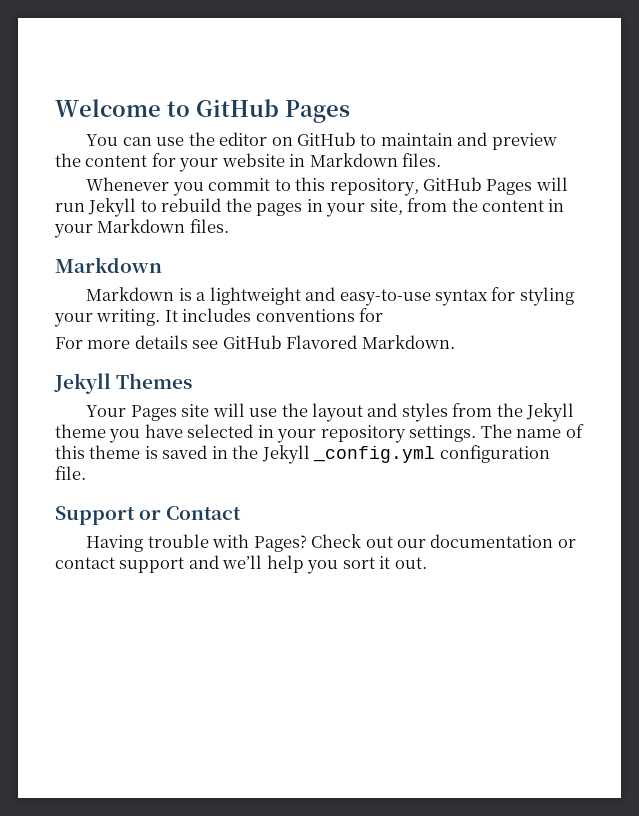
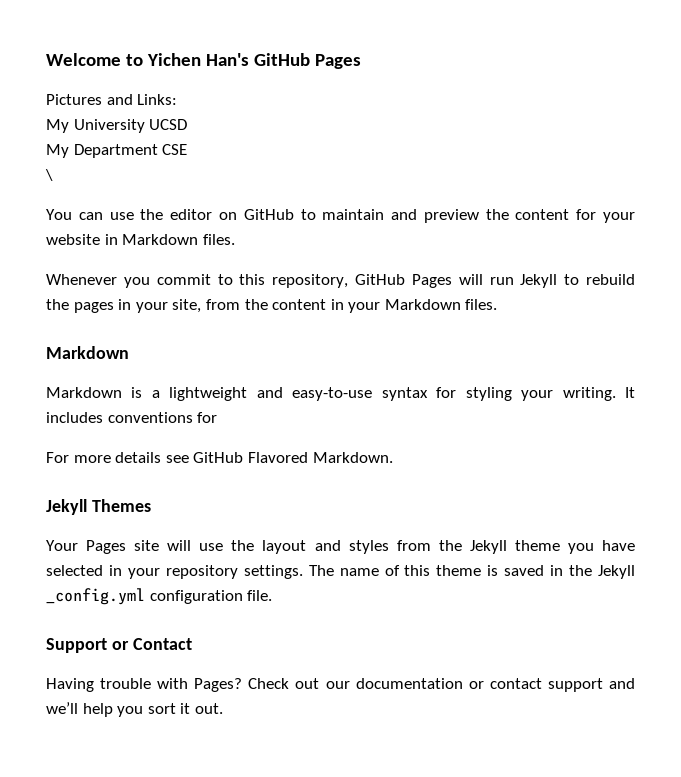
- Welcome to GitHub Pages
+ Welcome to Yichen Han's GitHub Pages
+ Pictures and Links:
+ My University UCSD
+ My Department CSE
+ \

